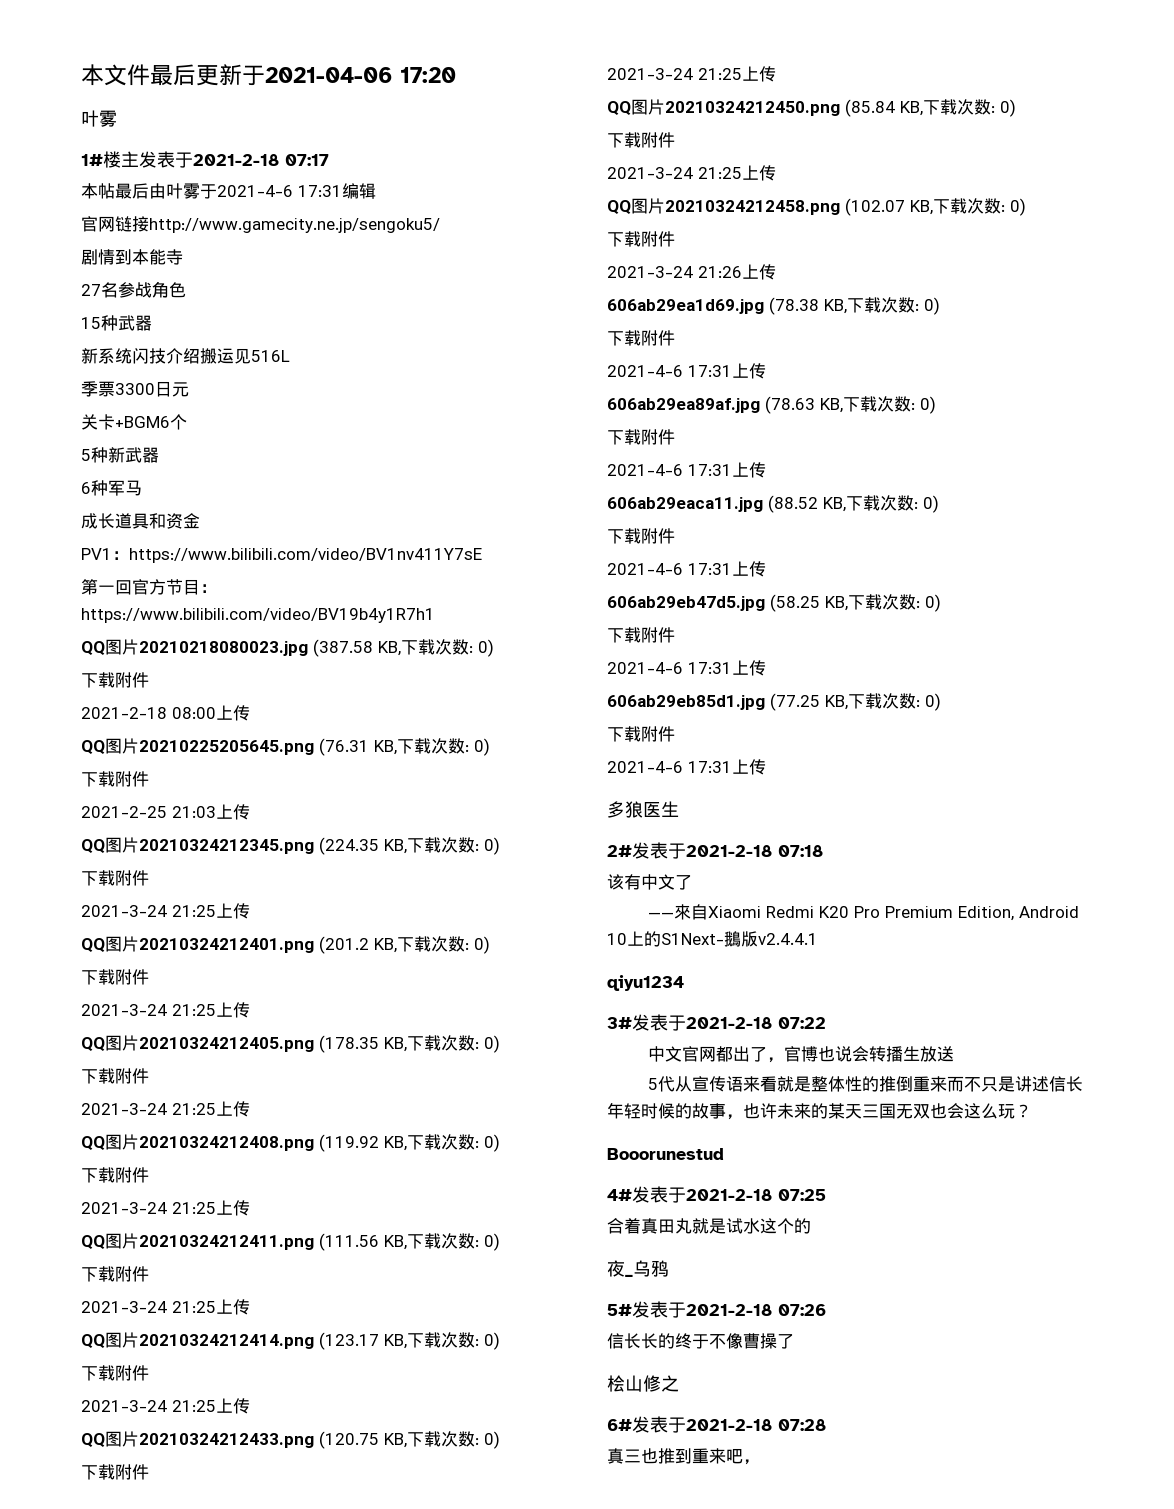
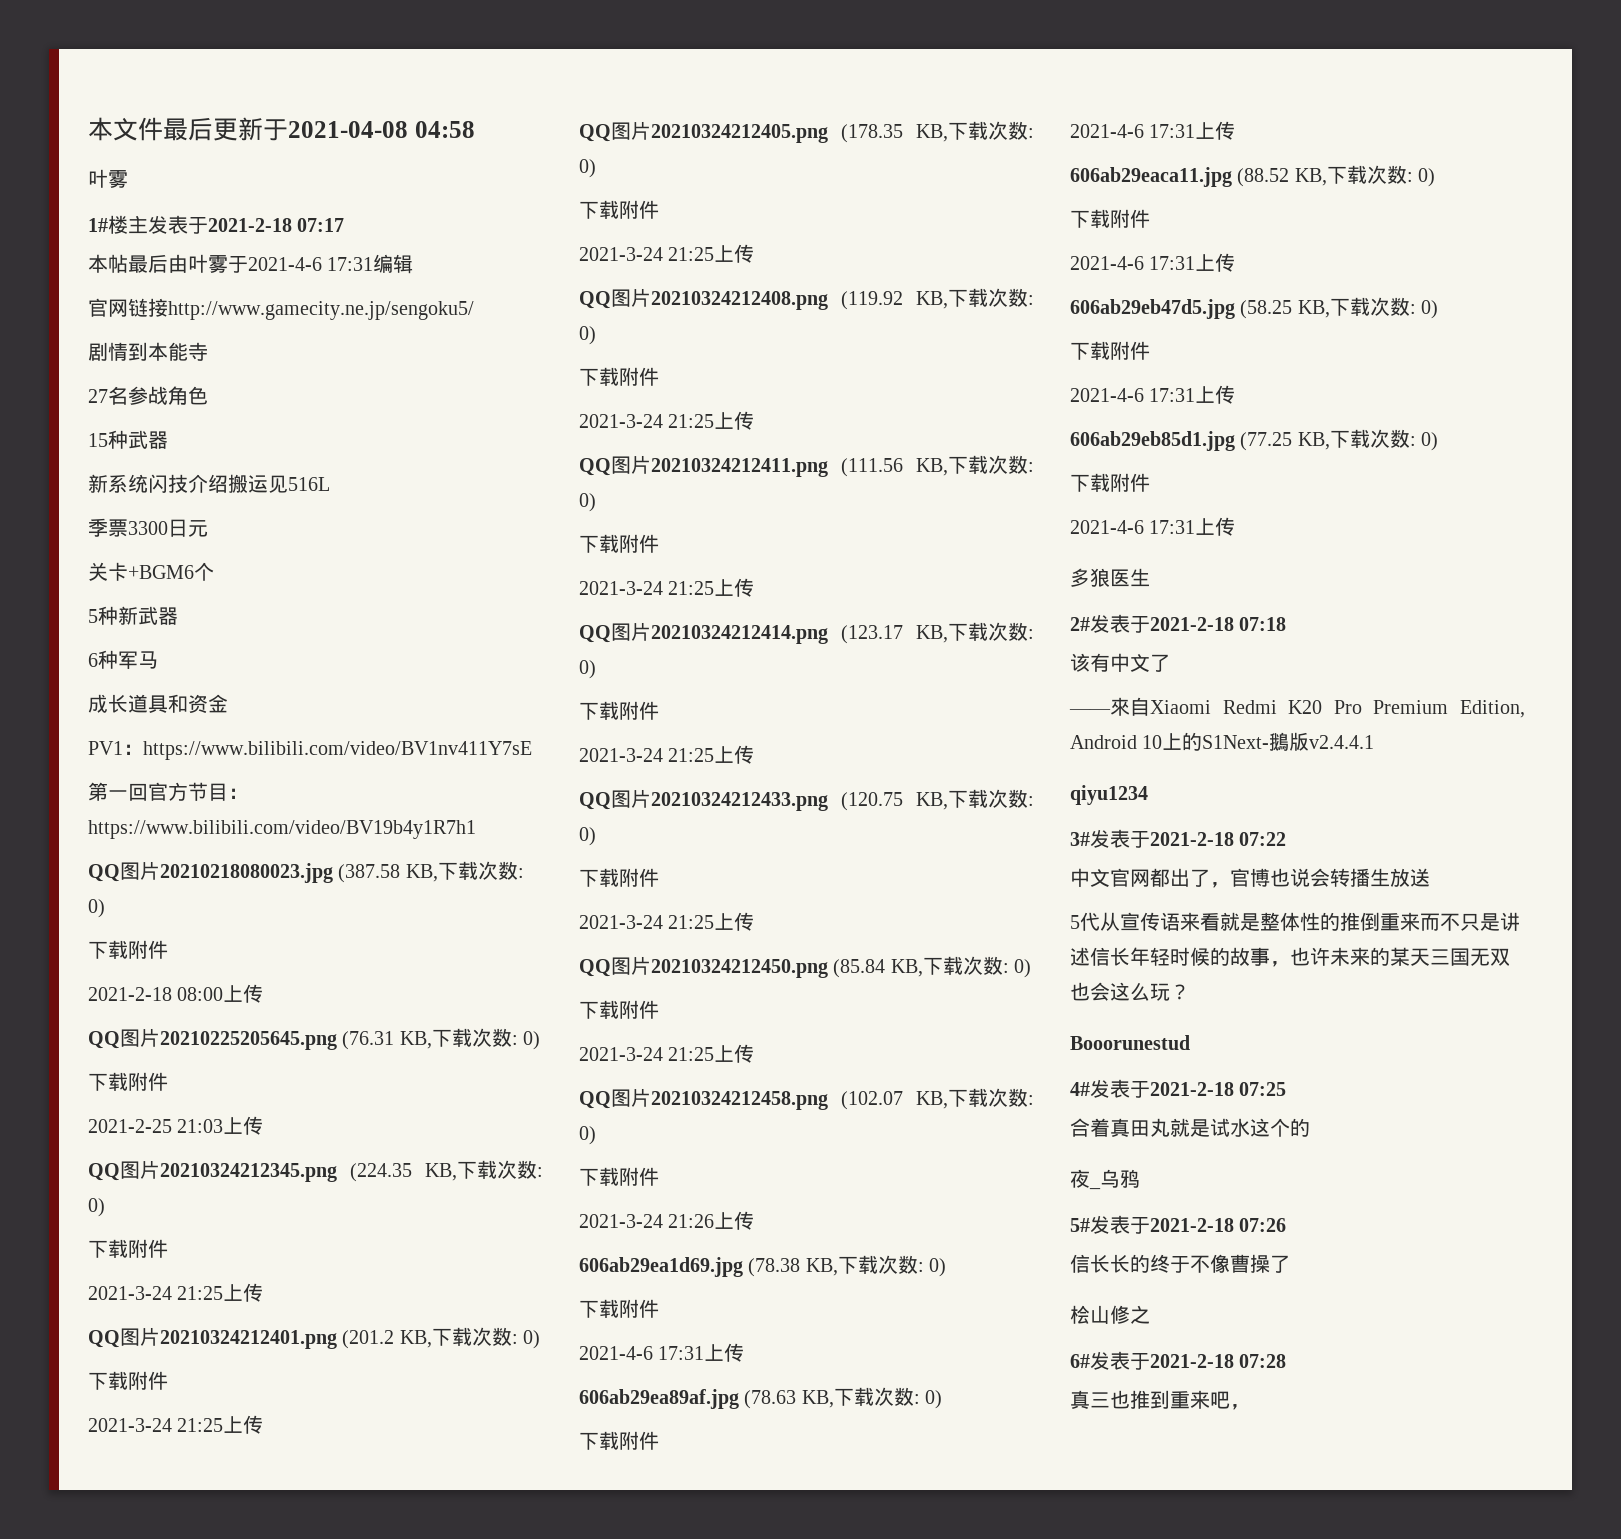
- 本文件最后更新于2021-04-06 17:20
+ 本文件最后更新于2021-04-08 04:58

